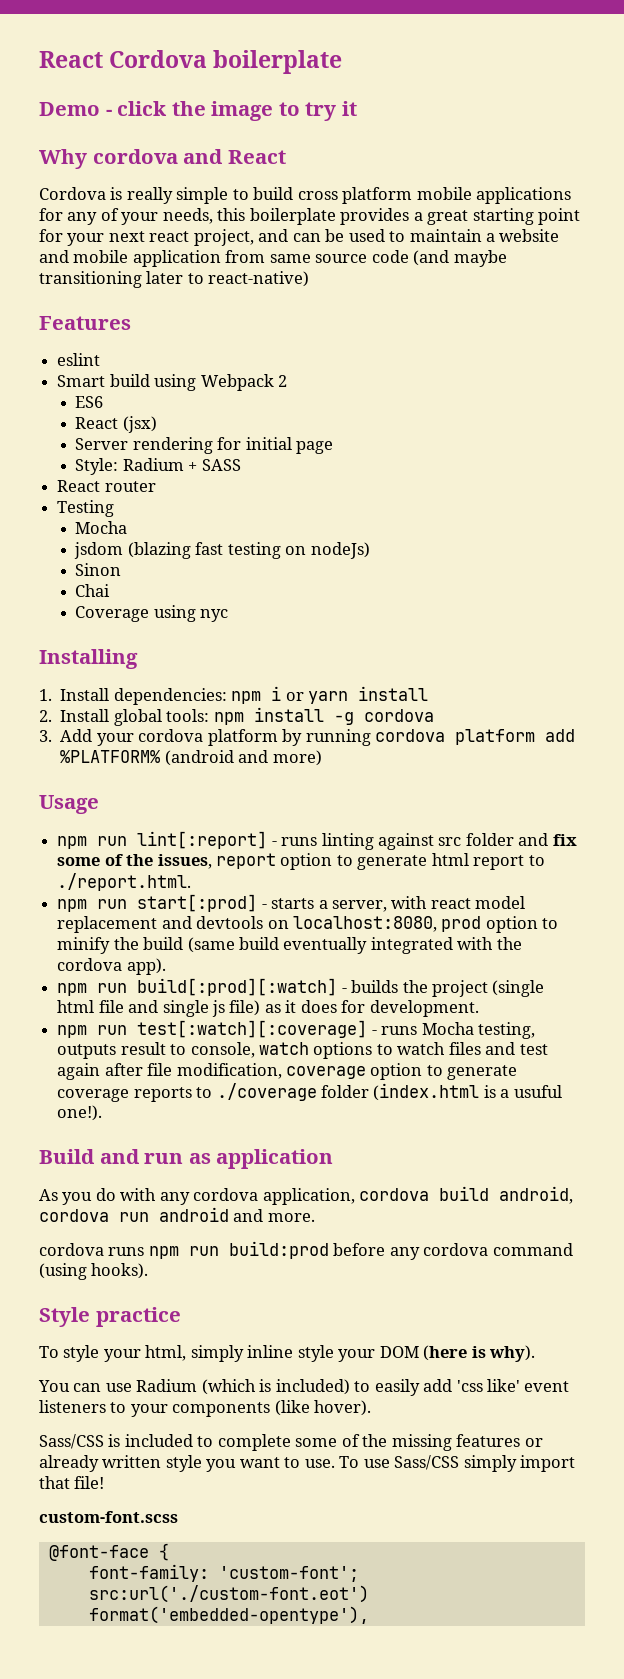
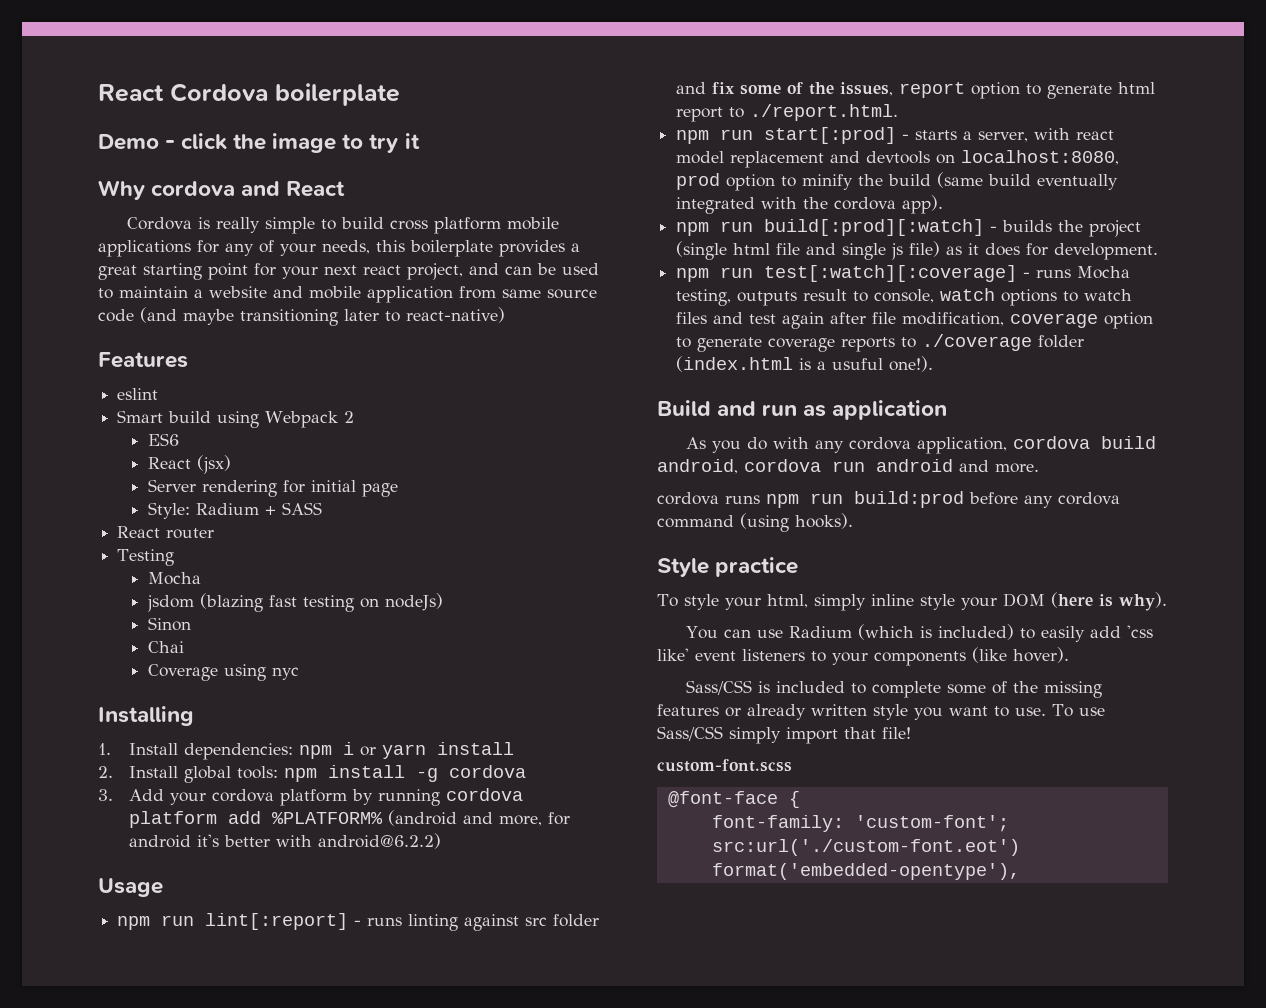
- 3. Add your cordova platform by running cordova platform add %PLATFORM% (android and more)
+ 3. Add your cordova platform by running cordova platform add %PLATFORM% (android and more, for android it's better with android@6.2.2)

